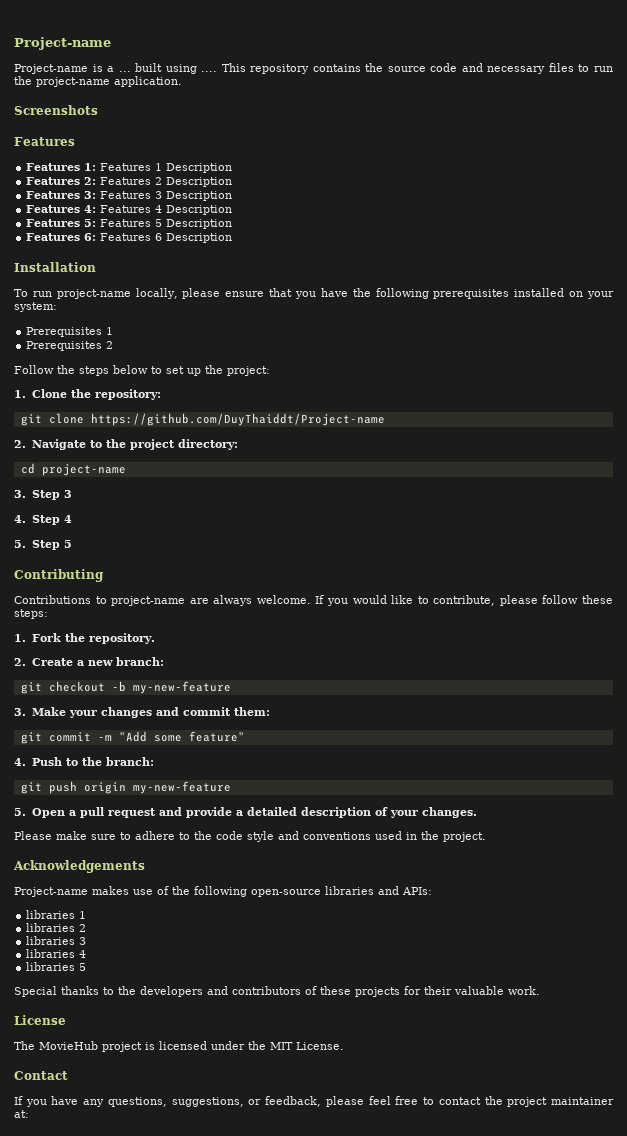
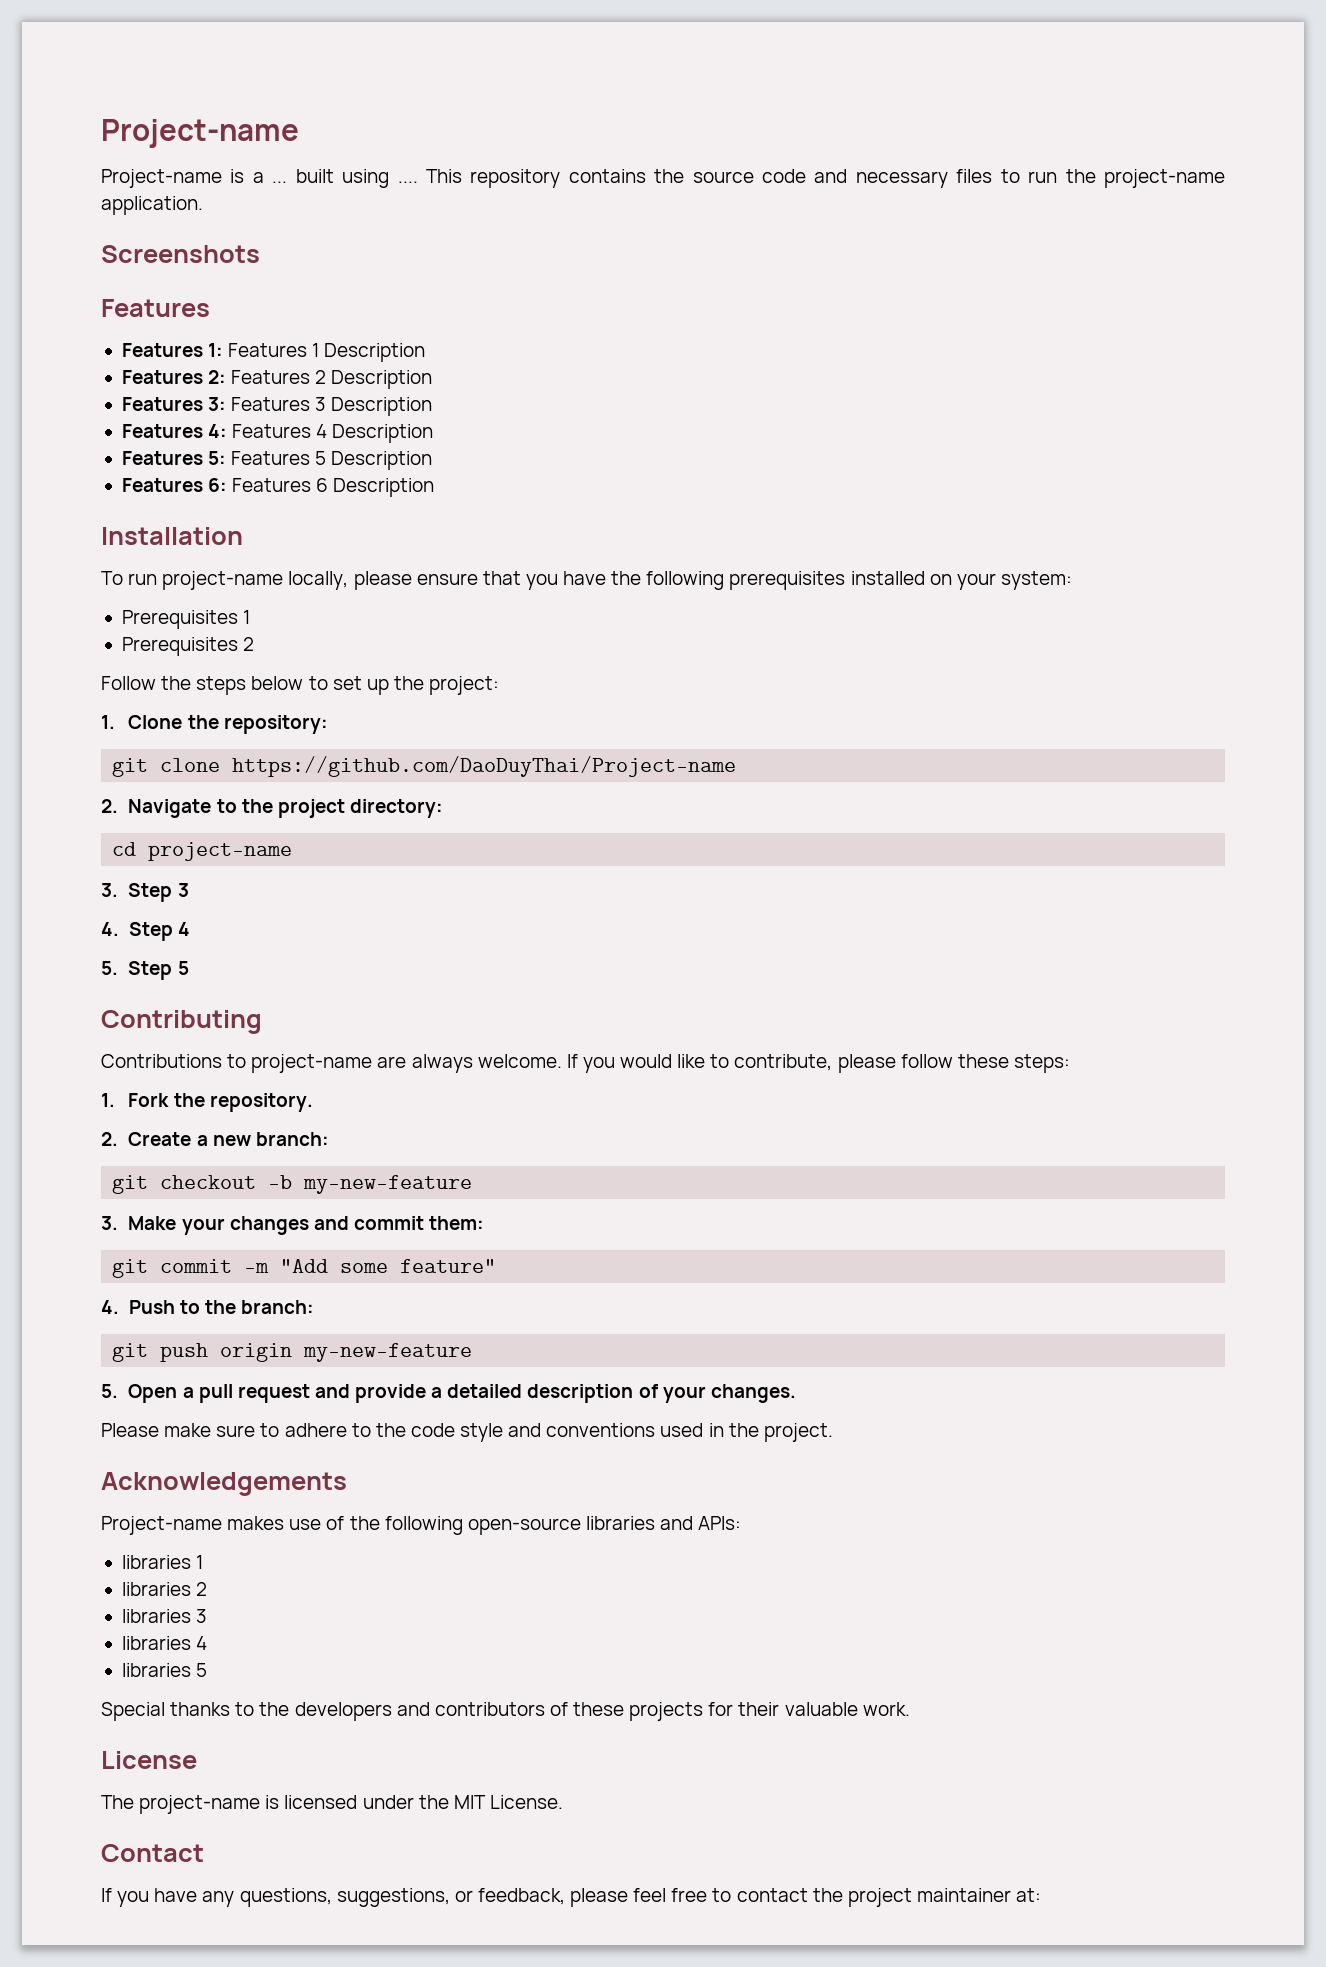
- git clone https://github.com/DuyThaiddt/Project-name
+ git clone https://github.com/DaoDuyThai/Project-name
- The MovieHub project is licensed under the MIT License.
+ The project-name is licensed under the MIT License.

